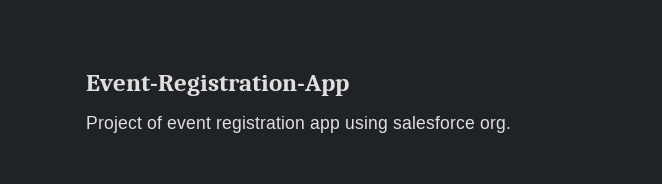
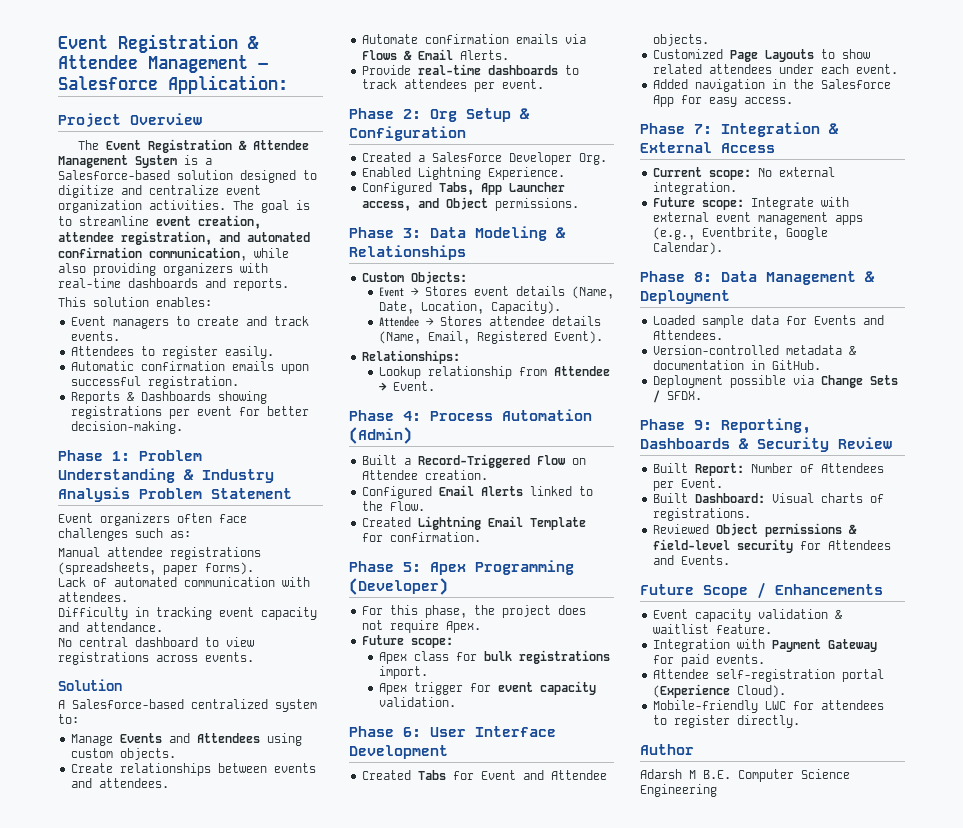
- Event-Registration-App
- Project of event registration app using salesforce org.
+ Event Registration & Attendee Management – Salesforce Application:
+ Project Overview
+ The Event Registration & Attendee Management System is a Salesforce-based solution designed to digitize and centralize event organization activities. The goal is to streamline event creation, attendee registration, and automated confirmation communication, while also providing organizers with real-time dashboards and reports.
+ This solution enables:
+ Event managers to create and track events.
+ Attendees to register easily.
+ Automatic confirmation emails upon successful registration.
+ Reports & Dashboards showing registrations per event for better decision-making.
+ Phase 1: Problem Understanding & Industry Analysis Problem Statement
+ Event organizers often face challenges such as:
+ Manual attendee registrations (spreadsheets, paper forms).
+ Lack of automated communication with attendees.
+ Difficulty in tracking event capacity and attendance.
+ No central dashboard to view registrations across events.
+ Solution
+ A Salesforce-based centralized system to:
+ Manage Events and Attendees using custom objects.
+ Create relationships between events and attendees.
+ Automate confirmation emails via Flows & Email Alerts.
+ Provide real-time dashboards to track attendees per event.
+ Phase 2: Org Setup & Configuration
+ Created a Salesforce Developer Org.
+ Enabled Lightning Experience.
+ Configured Tabs, App Launcher access, and Object permissions.
+ Phase 3: Data Modeling & Relationships
+ Custom Objects:
+ Event → Stores event details (Name, Date, Location, Capacity).
+ Attendee → Stores attendee details (Name, Email, Registered Event).
+ Relationships:
+ Lookup relationship from Attendee → Event.
+ Phase 4: Process Automation (Admin)
+ Built a Record-Triggered Flow on Attendee creation.
+ Configured Email Alerts linked to the Flow.
+ Created Lightning Email Template for confirmation.
+ Phase 5: Apex Programming (Developer)
+ For this phase, the project does not require Apex.
+ Future scope:
+ Apex class for bulk registrations import.
+ Apex trigger for event capacity validation.
+ Phase 6: User Interface Development
+ Created Tabs for Event and Attendee objects.
+ Customized Page Layouts to show related attendees under each event.
+ Added navigation in the Salesforce App for easy access.
+ Phase 7: Integration & External Access
+ Current scope: No external integration.
+ Future scope: Integrate with external event management apps (e.g., Eventbrite, Google Calendar).
+ Phase 8: Data Management & Deployment
+ Loaded sample data for Events and Attendees.
+ Version-controlled metadata & documentation in GitHub.
+ Deployment possible via Change Sets / SFDX.
+ Phase 9: Reporting, Dashboards & Security Review
+ Built Report: Number of Attendees per Event.
+ Built Dashboard: Visual charts of registrations.
+ Reviewed Object permissions & field-level security for Attendees and Events.
+ Future Scope / Enhancements
+ Event capacity validation & waitlist feature.
+ Integration with Payment Gateway for paid events.
+ Attendee self-registration portal (Experience Cloud).
+ Mobile-friendly LWC for attendees to register directly.
+ Author
+ Adarsh M B.E. Computer Science Engineering

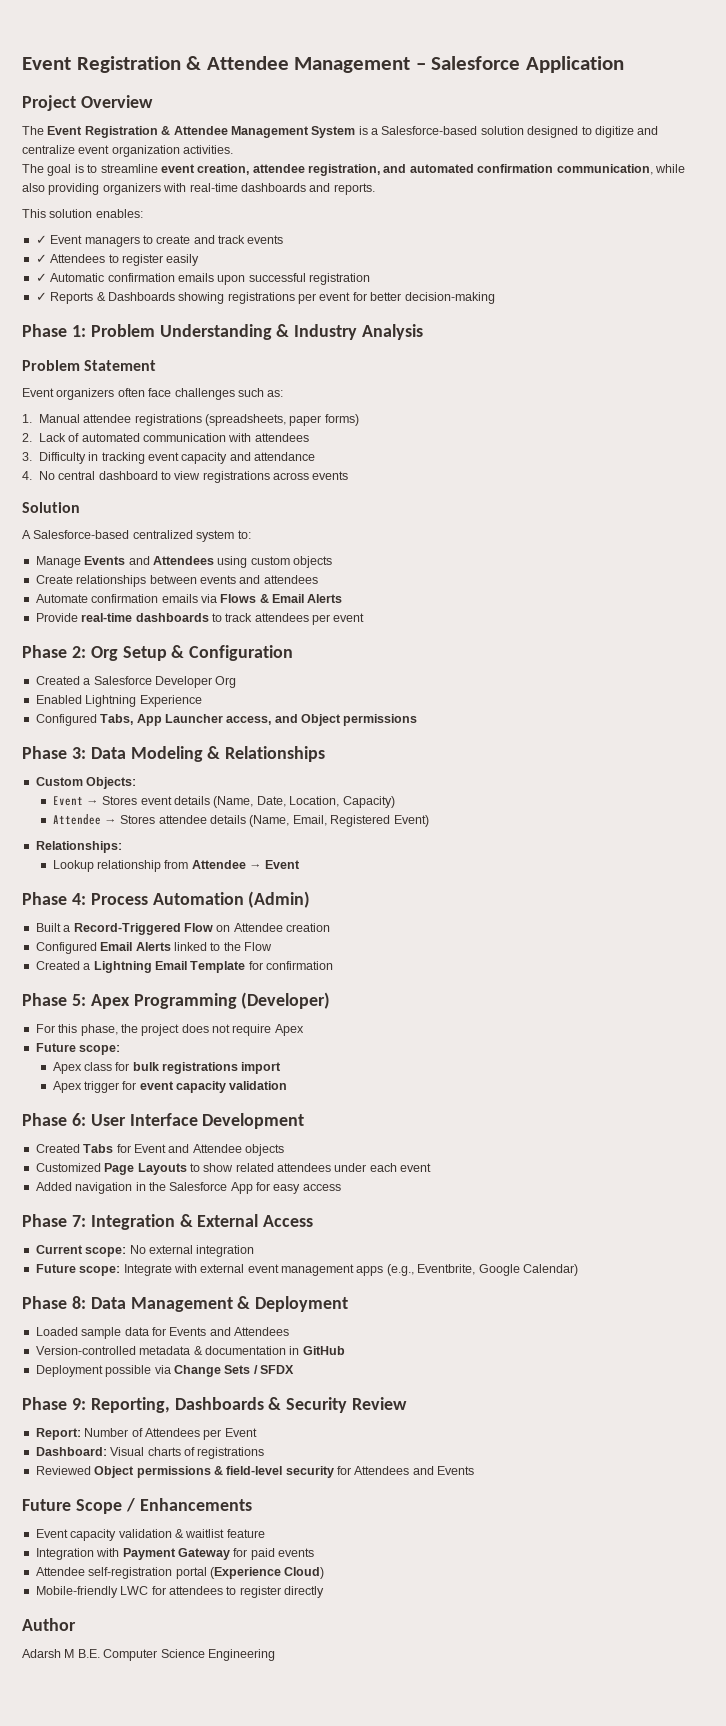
- Event Registration & Attendee Management – Salesforce Application:
+ Event Registration & Attendee Management – Salesforce Application
- The Event Registration & Attendee Management System is a Salesforce-based solution designed to digitize and centralize event organization activities. The goal is to streamline event creation, attendee registration, and automated confirmation communication, while also providing organizers with real-time dashboards and reports.
+ The Event Registration & Attendee Management System is a Salesforce-based solution designed to digitize and centralize event organization activities.
+ The goal is to streamline event creation, attendee registration, and automated confirmation communication, while also providing organizers with real-time dashboards and reports.
- Event managers to create and track events.
- Attendees to register easily.
- Automatic confirmation emails upon successful registration.
- Reports & Dashboards showing registrations per event for better decision-making.
+ ✓ Event managers to create and track events
+ ✓ Attendees to register easily
+ ✓ Automatic confirmation emails upon successful registration
+ ✓ Reports & Dashboards showing registrations per event for better decision-making
- Phase 1: Problem Understanding & Industry Analysis Problem Statement
+ Phase 1: Problem Understanding & Industry Analysis
+ Problem Statement
- Manual attendee registrations (spreadsheets, paper forms).
- Lack of automated communication with attendees.
- Difficulty in tracking event capacity and attendance.
- No central dashboard to view registrations across events.
+ 1. Manual attendee registrations (spreadsheets, paper forms)
+ 2. Lack of automated communication with attendees
+ 3. Difficulty in tracking event capacity and attendance
+ 4. No central dashboard to view registrations across events
- Manage Events and Attendees using custom objects.
+ Manage Events and Attendees using custom objects
- Create relationships between events and attendees.
+ Create relationships between events and attendees
- Automate confirmation emails via Flows & Email Alerts.
+ Automate confirmation emails via Flows & Email Alerts
- Provide real-time dashboards to track attendees per event.
+ Provide real-time dashboards to track attendees per event
- Created a Salesforce Developer Org.
+ Created a Salesforce Developer Org
- Enabled Lightning Experience.
+ Enabled Lightning Experience
- Configured Tabs, App Launcher access, and Object permissions.
+ Configured Tabs, App Launcher access, and Object permissions
- Event → Stores event details (Name, Date, Location, Capacity).
+ Event → Stores event details (Name, Date, Location, Capacity)
- Attendee → Stores attendee details (Name, Email, Registered Event).
+ Attendee → Stores attendee details (Name, Email, Registered Event)
- Lookup relationship from Attendee → Event.
+ Lookup relationship from Attendee → Event
- Built a Record-Triggered Flow on Attendee creation.
+ Built a Record-Triggered Flow on Attendee creation
- Configured Email Alerts linked to the Flow.
- Created Lightning Email Template for confirmation.
+ Configured Email Alerts linked to the Flow
+ Created a Lightning Email Template for confirmation
- For this phase, the project does not require Apex.
+ For this phase, the project does not require Apex
- Apex class for bulk registrations import.
+ Apex class for bulk registrations import
- Apex trigger for event capacity validation.
+ Apex trigger for event capacity validation
- Created Tabs for Event and Attendee objects.
+ Created Tabs for Event and Attendee objects
- Customized Page Layouts to show related attendees under each event.
+ Customized Page Layouts to show related attendees under each event
- Added navigation in the Salesforce App for easy access.
+ Added navigation in the Salesforce App for easy access
- Current scope: No external integration.
+ Current scope: No external integration
- Future scope: Integrate with external event management apps (e.g., Eventbrite, Google Calendar).
+ Future scope: Integrate with external event management apps (e.g., Eventbrite, Google Calendar)
- Loaded sample data for Events and Attendees.
+ Loaded sample data for Events and Attendees
- Version-controlled metadata & documentation in GitHub.
+ Version-controlled metadata & documentation in GitHub
- Deployment possible via Change Sets / SFDX.
+ Deployment possible via Change Sets / SFDX
- Built Report: Number of Attendees per Event.
- Built Dashboard: Visual charts of registrations.
+ Report: Number of Attendees per Event
+ Dashboard: Visual charts of registrations
- Reviewed Object permissions & field-level security for Attendees and Events.
+ Reviewed Object permissions & field-level security for Attendees and Events
- Event capacity validation & waitlist feature.
+ Event capacity validation & waitlist feature
- Integration with Payment Gateway for paid events.
+ Integration with Payment Gateway for paid events
- Attendee self-registration portal (Experience Cloud).
+ Attendee self-registration portal (Experience Cloud)
- Mobile-friendly LWC for attendees to register directly.
+ Mobile-friendly LWC for attendees to register directly

